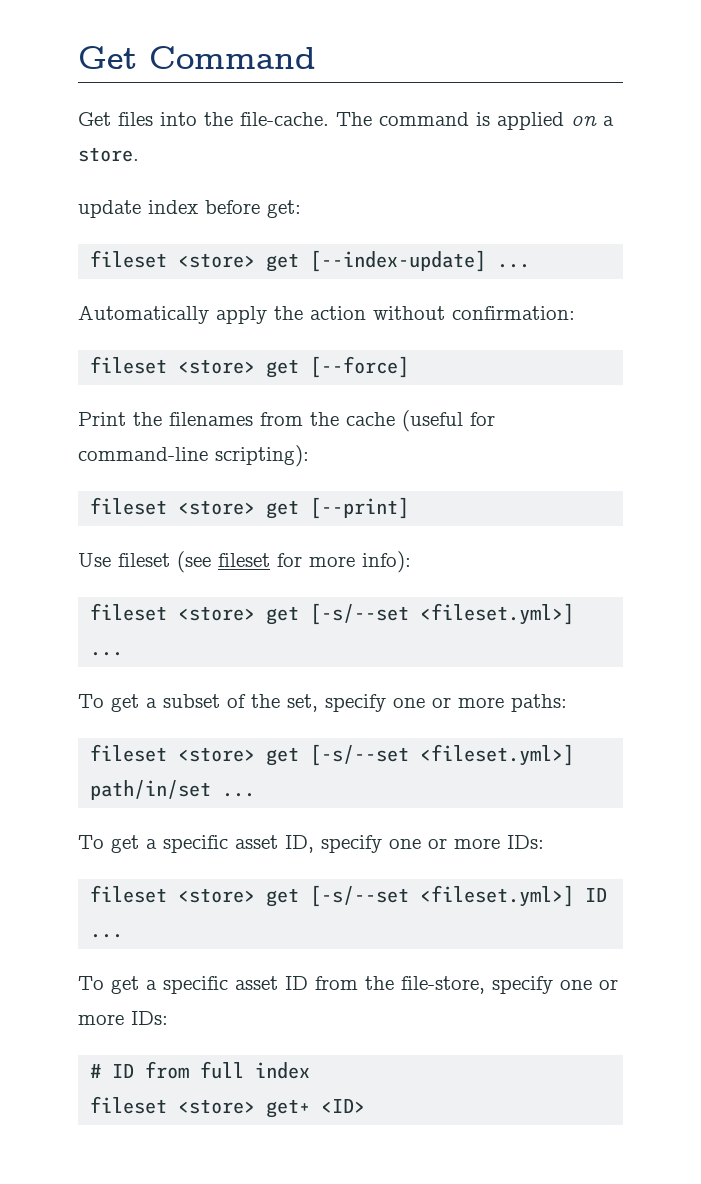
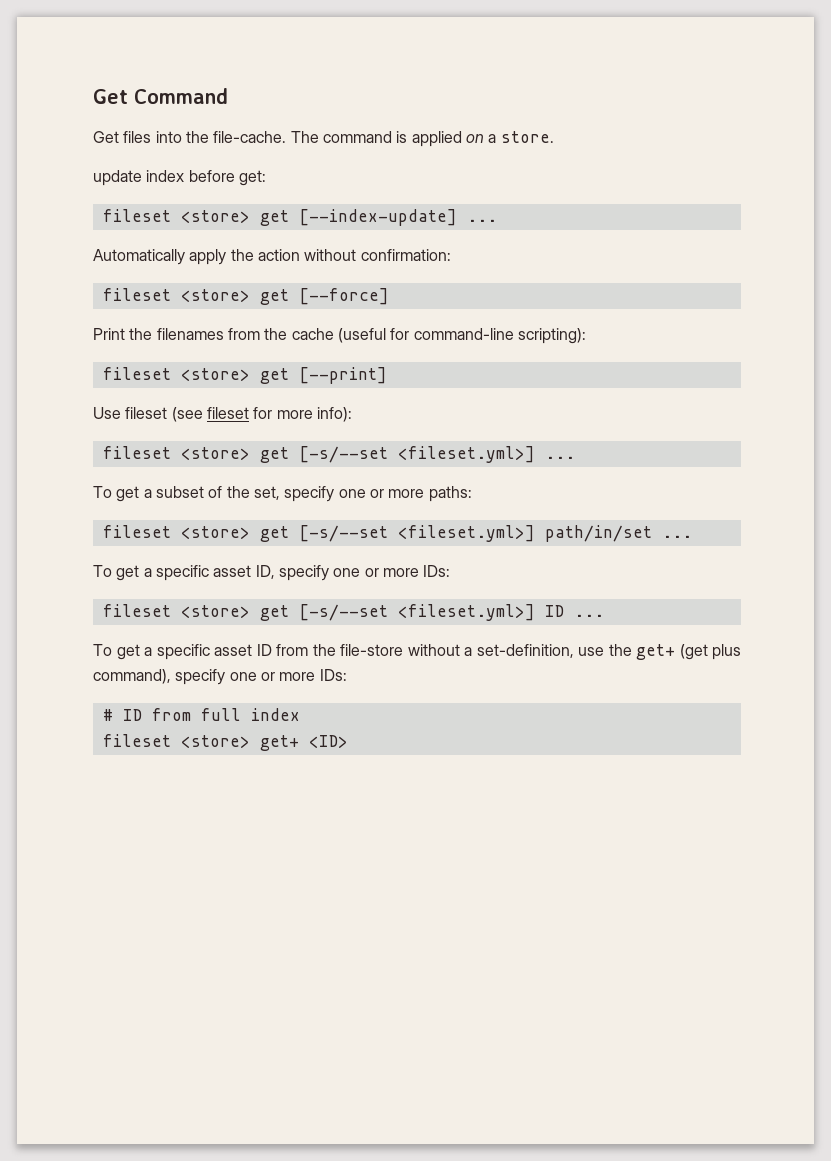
- To get a specific asset ID from the file-store, specify one or more IDs:
+ To get a specific asset ID from the file-store without a set-definition, use the get+ (get plus command), specify one or more IDs:

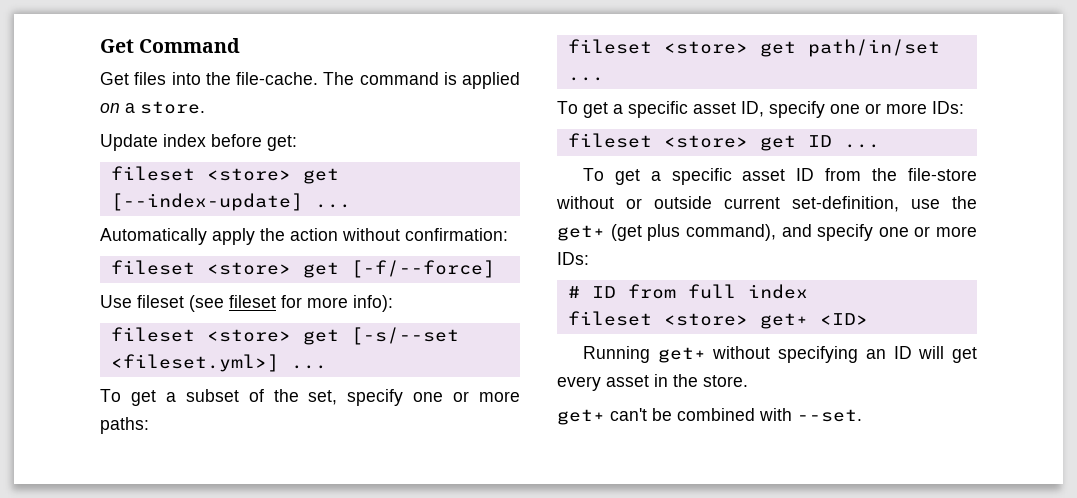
- update index before get:
+ Update index before get:
- fileset <store> get [--force]
- Print the filenames from the cache (useful for command-line scripting):
- fileset <store> get [--print]
+ fileset <store> get [-f/--force]
- fileset <store> get [-s/--set <fileset.yml>] path/in/set ...
+ fileset <store> get path/in/set ...
- fileset <store> get [-s/--set <fileset.yml>] ID ...
+ fileset <store> get ID ...
- To get a specific asset ID from the file-store without a set-definition, use the get+ (get plus command), specify one or more IDs:
+ To get a specific asset ID from the file-store without or outside current set-definition, use the get+ (get plus command), and specify one or more IDs:
+ Running get+ without specifying an ID will get every asset in the store.
+ get+ can't be combined with --set.

